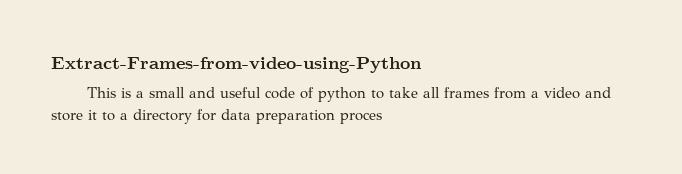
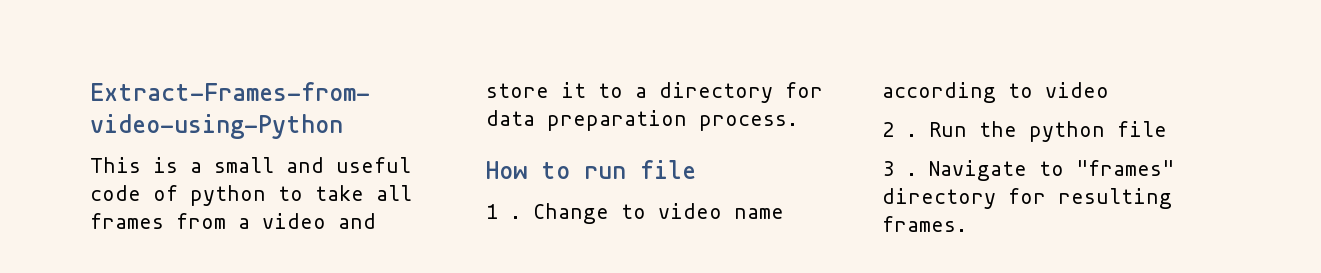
- This is a small and useful code of python to take all frames from a video and store it to a directory for data preparation proces
+ This is a small and useful code of python to take all frames from a video and store it to a directory for data preparation process.
+ How to run file
+ 1 . Change to video name according to video
+ 2 . Run the python file
+ 3 . Navigate to "frames" directory for resulting frames.

